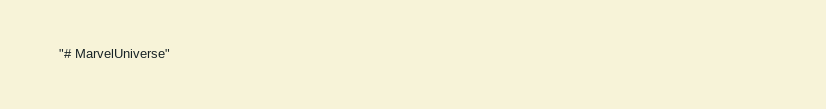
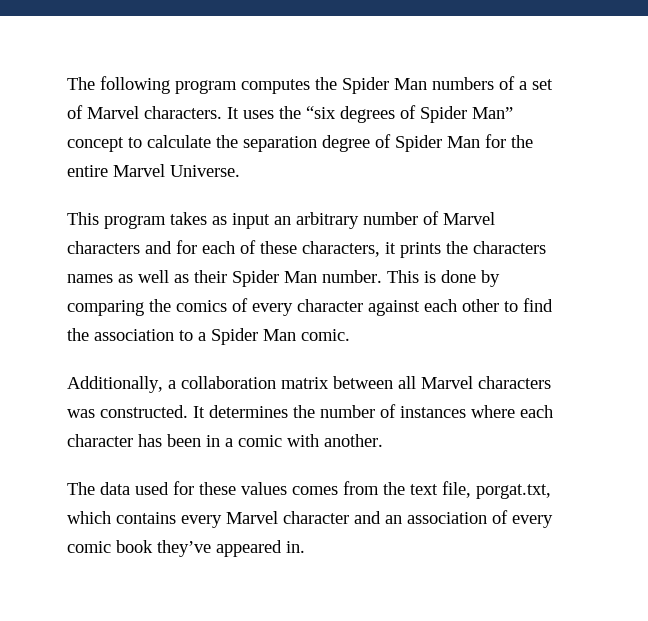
- "# MarvelUniverse"
+ The following program computes the Spider Man numbers of a set of Marvel characters. It uses the “six degrees of Spider Man” concept to calculate the separation degree of Spider Man for the entire Marvel Universe.
+ This program takes as input an arbitrary number of Marvel characters and for each of these characters, it prints the characters names as well as their Spider Man number. This is done by comparing the comics of every character against each other to find the association to a Spider Man comic.
+ Additionally, a collaboration matrix between all Marvel characters was constructed. It determines the number of instances where each character has been in a comic with another.
+ The data used for these values comes from the text file, porgat.txt, which contains every Marvel character and an association of every comic book they’ve appeared in.

